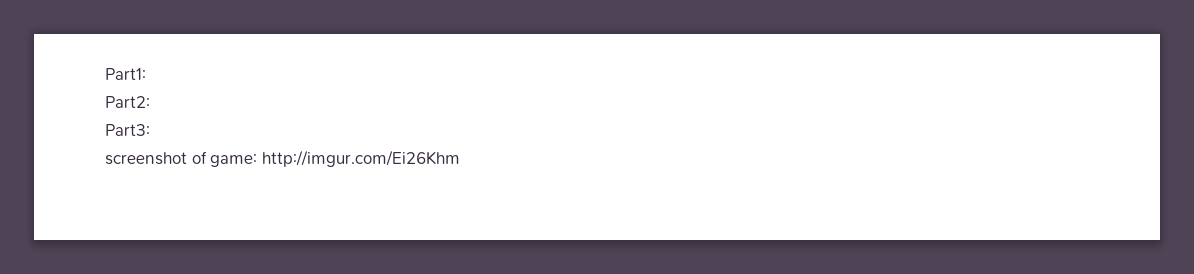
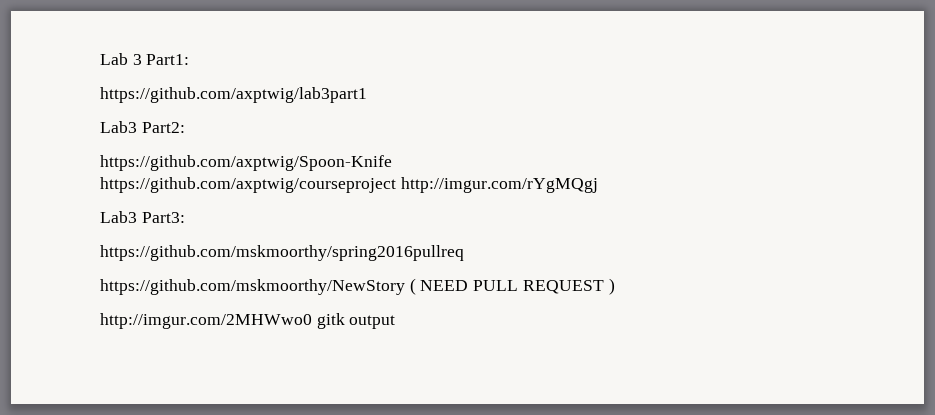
- Part1:
+ Lab 3 Part1:
- Part2:
+ https://github.com/axptwig/lab3part1
+ Lab3 Part2:
- Part3:
- screenshot of game: http://imgur.com/Ei26Khm
+ https://github.com/axptwig/Spoon-Knife
+ https://github.com/axptwig/courseproject http://imgur.com/rYgMQgj
+ Lab3 Part3:
+ https://github.com/mskmoorthy/spring2016pullreq
+ https://github.com/mskmoorthy/NewStory ( NEED PULL REQUEST )
+ http://imgur.com/2MHWwo0 gitk output

